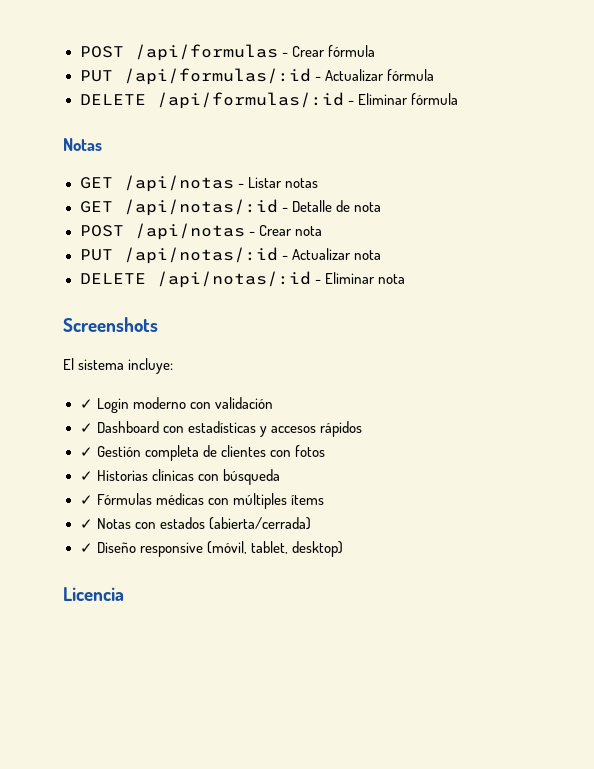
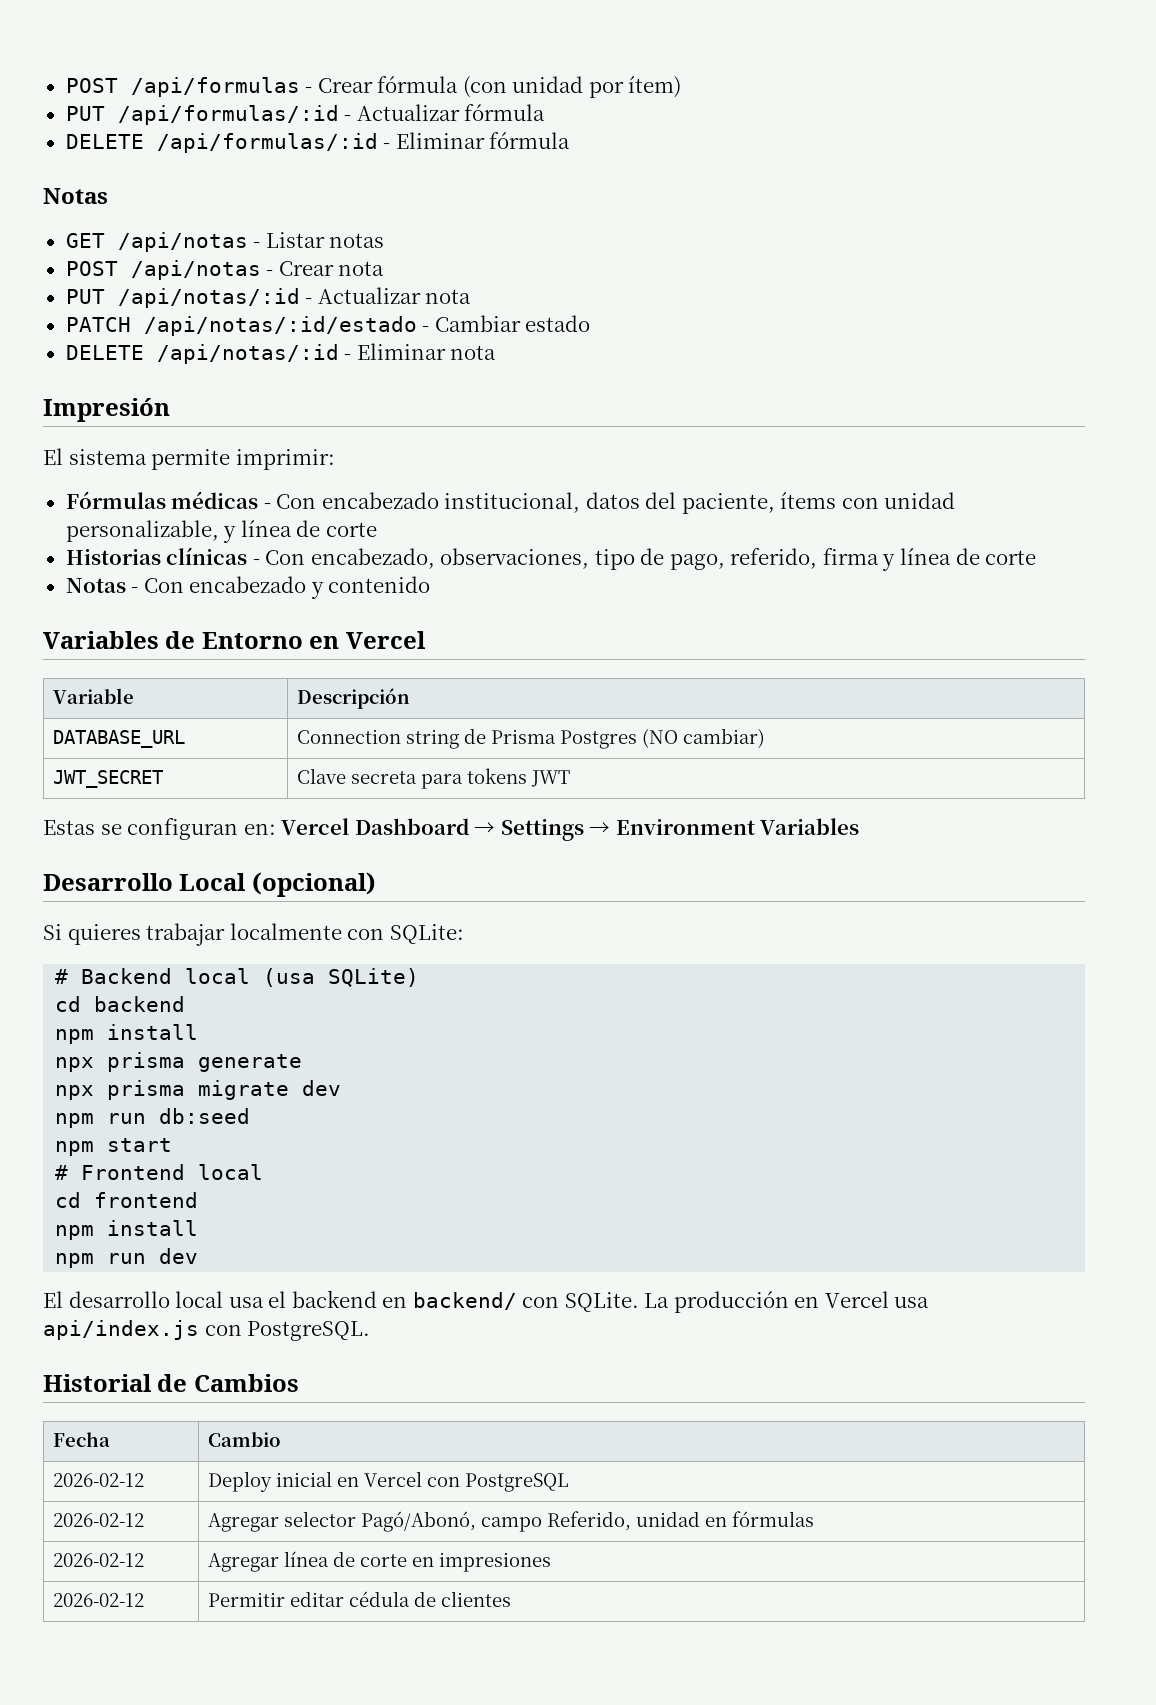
- POST /api/formulas - Crear fórmula
+ POST /api/formulas - Crear fórmula (con unidad por ítem)
- GET /api/notas/:id - Detalle de nota
+ PATCH /api/notas/:id/estado - Cambiar estado
- Screenshots
+ Impresión
- El sistema incluye:
- ✓ Login moderno con validación
- ✓ Dashboard con estadísticas y accesos rápidos
- ✓ Gestión completa de clientes con fotos
- ✓ Historias clínicas con búsqueda
- ✓ Fórmulas médicas con múltiples ítems
- ✓ Notas con estados (abierta/cerrada)
- ✓ Diseño responsive (móvil, tablet, desktop)
- Licencia
+ El sistema permite imprimir:
+ Fórmulas médicas - Con encabezado institucional, datos del paciente, ítems con unidad personalizable, y línea de corte
+ Historias clínicas - Con encabezado, observaciones, tipo de pago, referido, firma y línea de corte
+ Notas - Con encabezado y contenido
+ Variables de Entorno en Vercel
+ Variable | Descripción
+ DATABASE_URL | Connection string de Prisma Postgres (NO cambiar)
+ JWT_SECRET | Clave secreta para tokens JWT
+ Estas se configuran en: Vercel Dashboard → Settings → Environment Variables
+ Desarrollo Local (opcional)
+ Si quieres trabajar localmente con SQLite:
+ # Backend local (usa SQLite)
+ cd backend
+ npm install
+ npx prisma generate
+ npx prisma migrate dev
+ npm run db:seed
+ npm start
+ # Frontend local
+ cd frontend
+ npm install
+ npm run dev
+ El desarrollo local usa el backend en backend/ con SQLite. La producción en Vercel usa api/index.js con PostgreSQL.
+ Historial de Cambios
+ Fecha | Cambio
+ 2026-02-12 | Deploy inicial en Vercel con PostgreSQL
+ 2026-02-12 | Agregar selector Pagó/Abonó, campo Referido, unidad en fórmulas
+ 2026-02-12 | Agregar línea de corte en impresiones
+ 2026-02-12 | Permitir editar cédula de clientes

